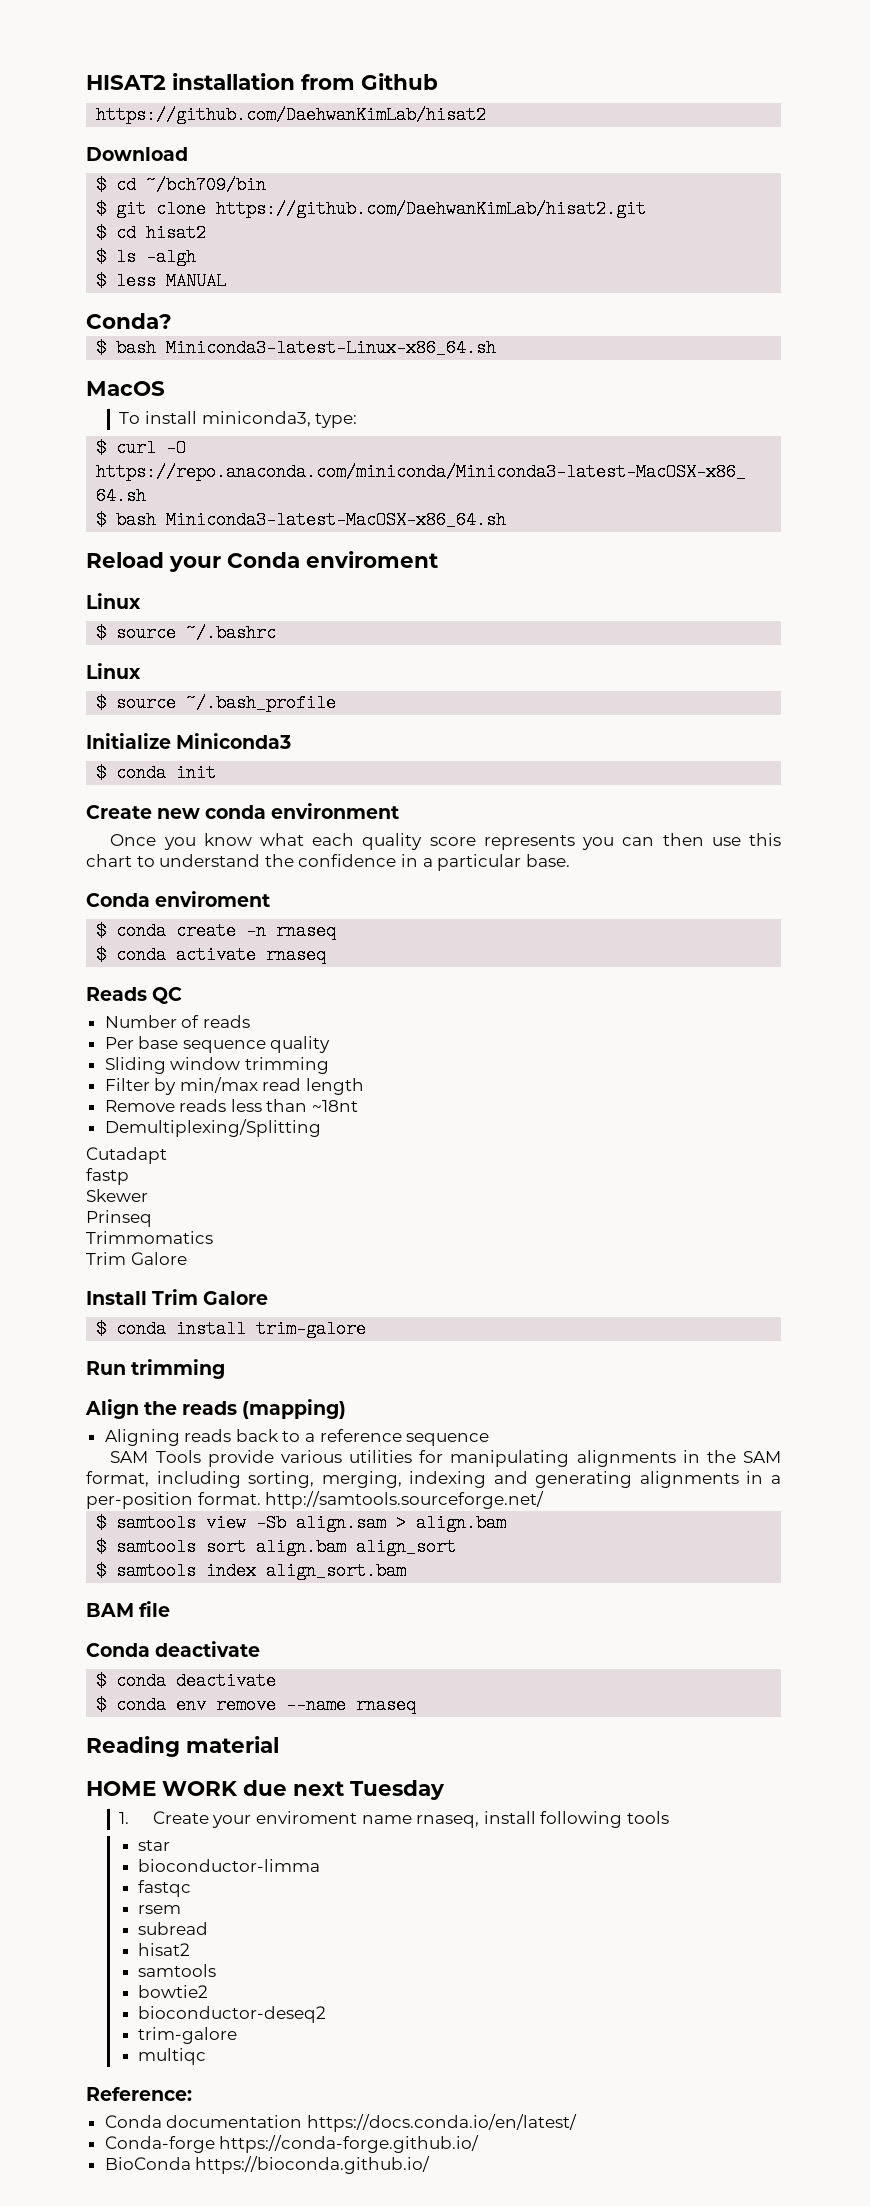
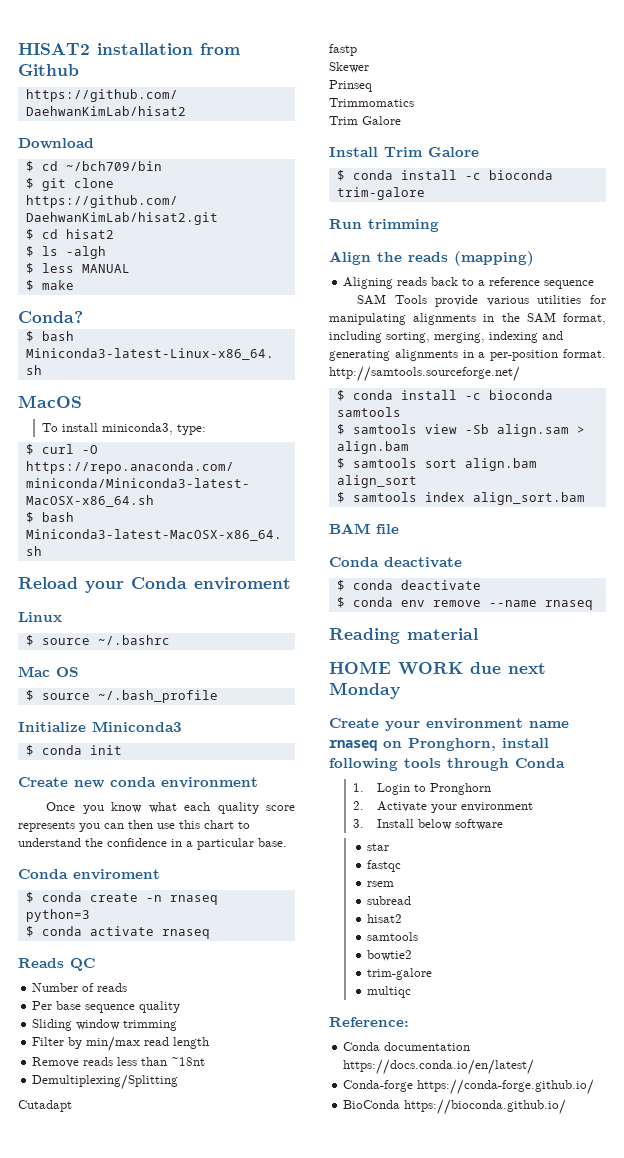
+ $ make
  $ source ~/.bashrc
- Linux
+ Mac OS
- $ conda create -n rnaseq
+ $ conda create -n rnaseq python=3
- $ conda install trim-galore
+ $ conda install -c bioconda trim-galore
+ $ conda install -c bioconda samtools
- HOME WORK due next Tuesday
- 1. Create your enviroment name rnaseq, install following tools
+ HOME WORK due next Monday
+ Create your environment name rnaseq on Pronghorn, install following tools through Conda
+ 1. Login to Pronghorn
+ 2. Activate your environment
+ 3. Install below software
- bioconductor-limma
- bioconductor-deseq2

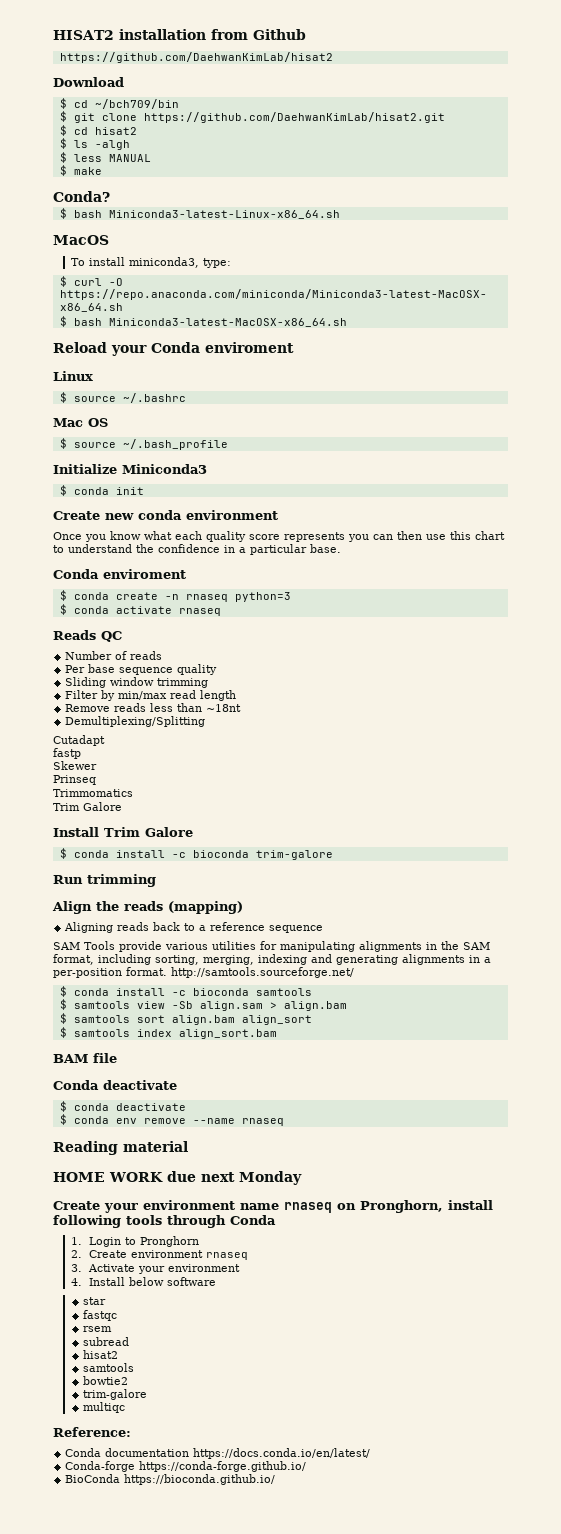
- 2. Activate your environment
+ 2. Create environment rnaseq
+ 3. Activate your environment
- 3. Install below software
+ 4. Install below software

